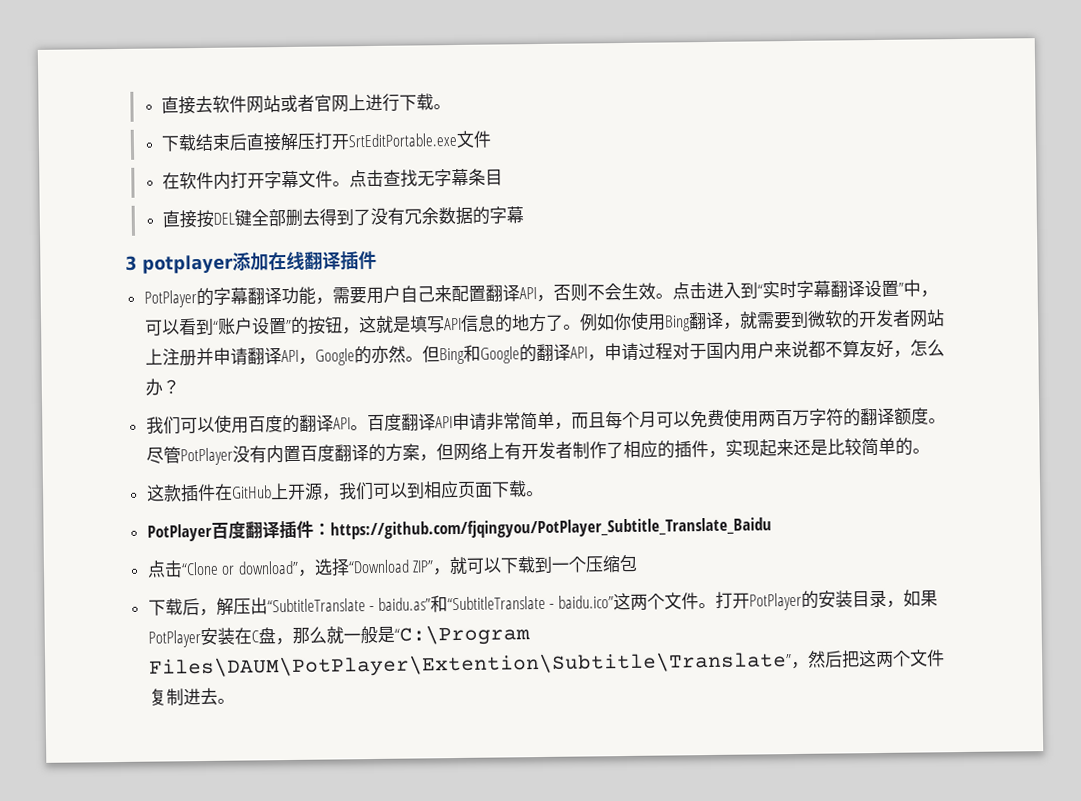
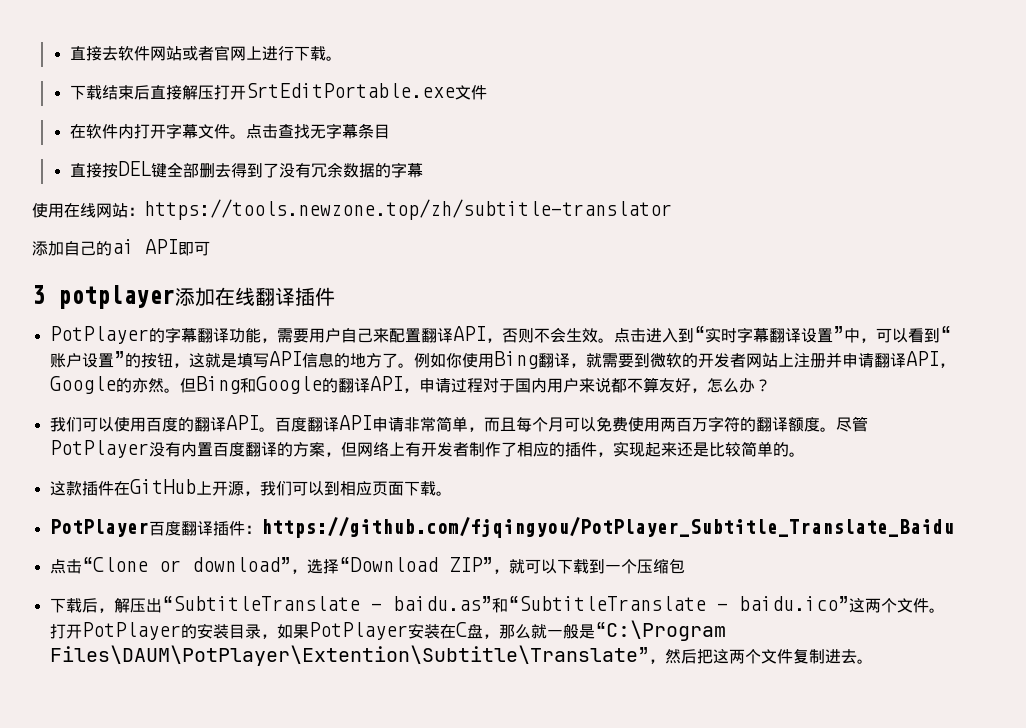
+ 使用在线网站：https://tools.newzone.top/zh/subtitle-translator
+ 添加自己的ai API即可

